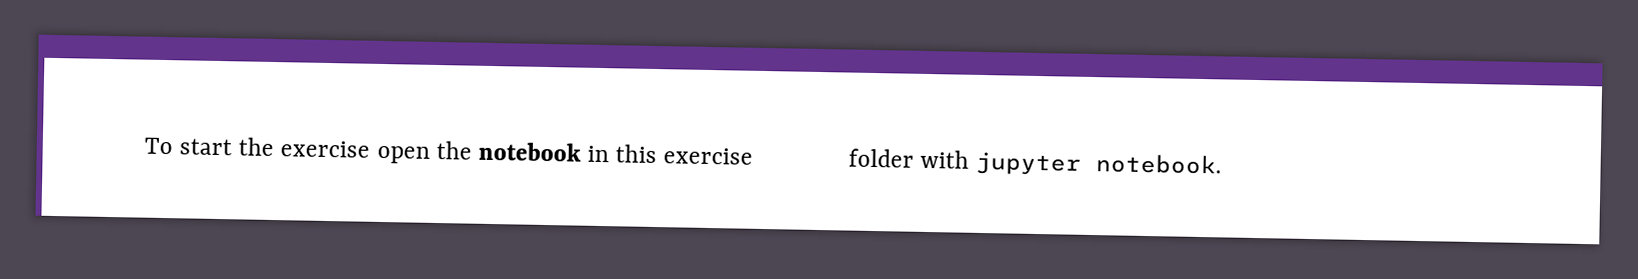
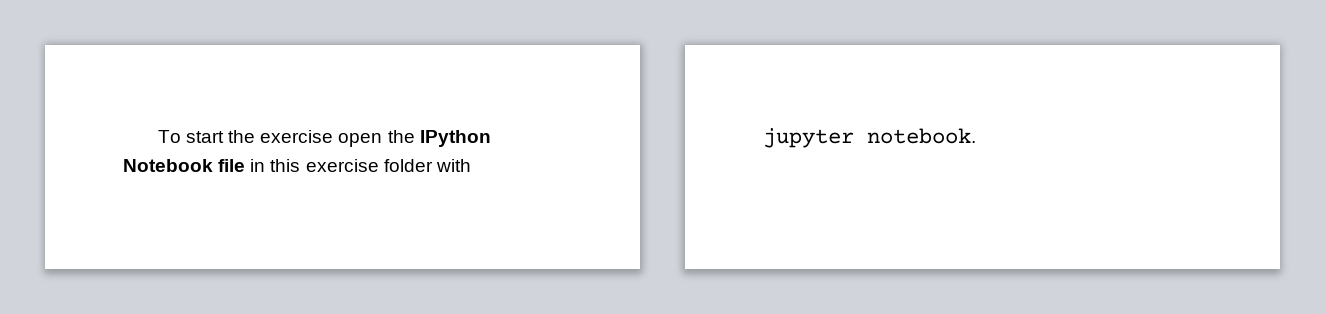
- To start the exercise open the notebook in this exercise folder with jupyter notebook.
+ To start the exercise open the IPython Notebook file in this exercise folder with jupyter notebook.

